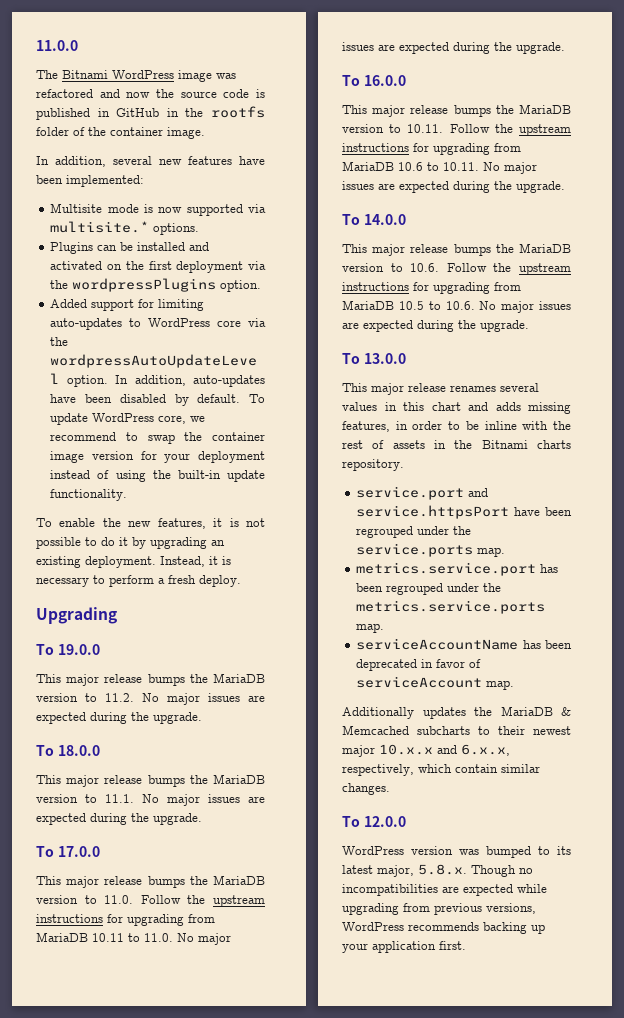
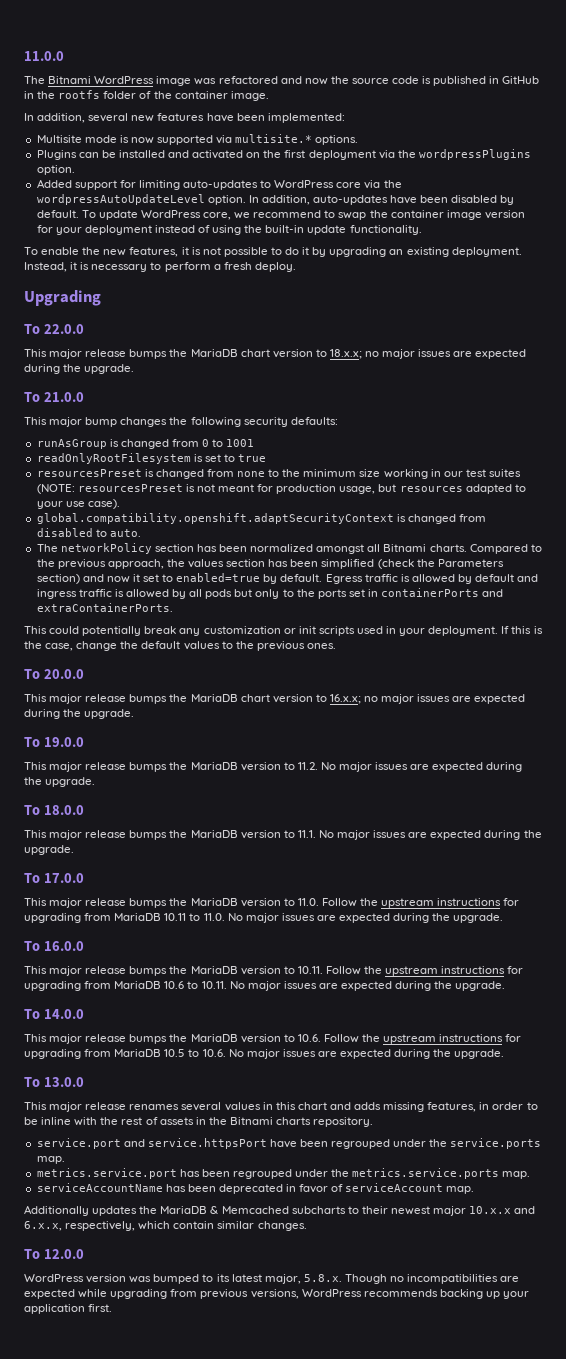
+ To 22.0.0
+ This major release bumps the MariaDB chart version to 18.x.x; no major issues are expected during the upgrade.
+ To 21.0.0
+ This major bump changes the following security defaults:
+ runAsGroup is changed from 0 to 1001
+ readOnlyRootFilesystem is set to true
+ resourcesPreset is changed from none to the minimum size working in our test suites (NOTE: resourcesPreset is not meant for production usage, but resources adapted to your use case).
+ global.compatibility.openshift.adaptSecurityContext is changed from disabled to auto.
+ The networkPolicy section has been normalized amongst all Bitnami charts. Compared to the previous approach, the values section has been simplified (check the Parameters section) and now it set to enabled=true by default. Egress traffic is allowed by default and ingress traffic is allowed by all pods but only to the ports set in containerPorts and extraContainerPorts.
+ This could potentially break any customization or init scripts used in your deployment. If this is the case, change the default values to the previous ones.
+ To 20.0.0
+ This major release bumps the MariaDB chart version to 16.x.x; no major issues are expected during the upgrade.

